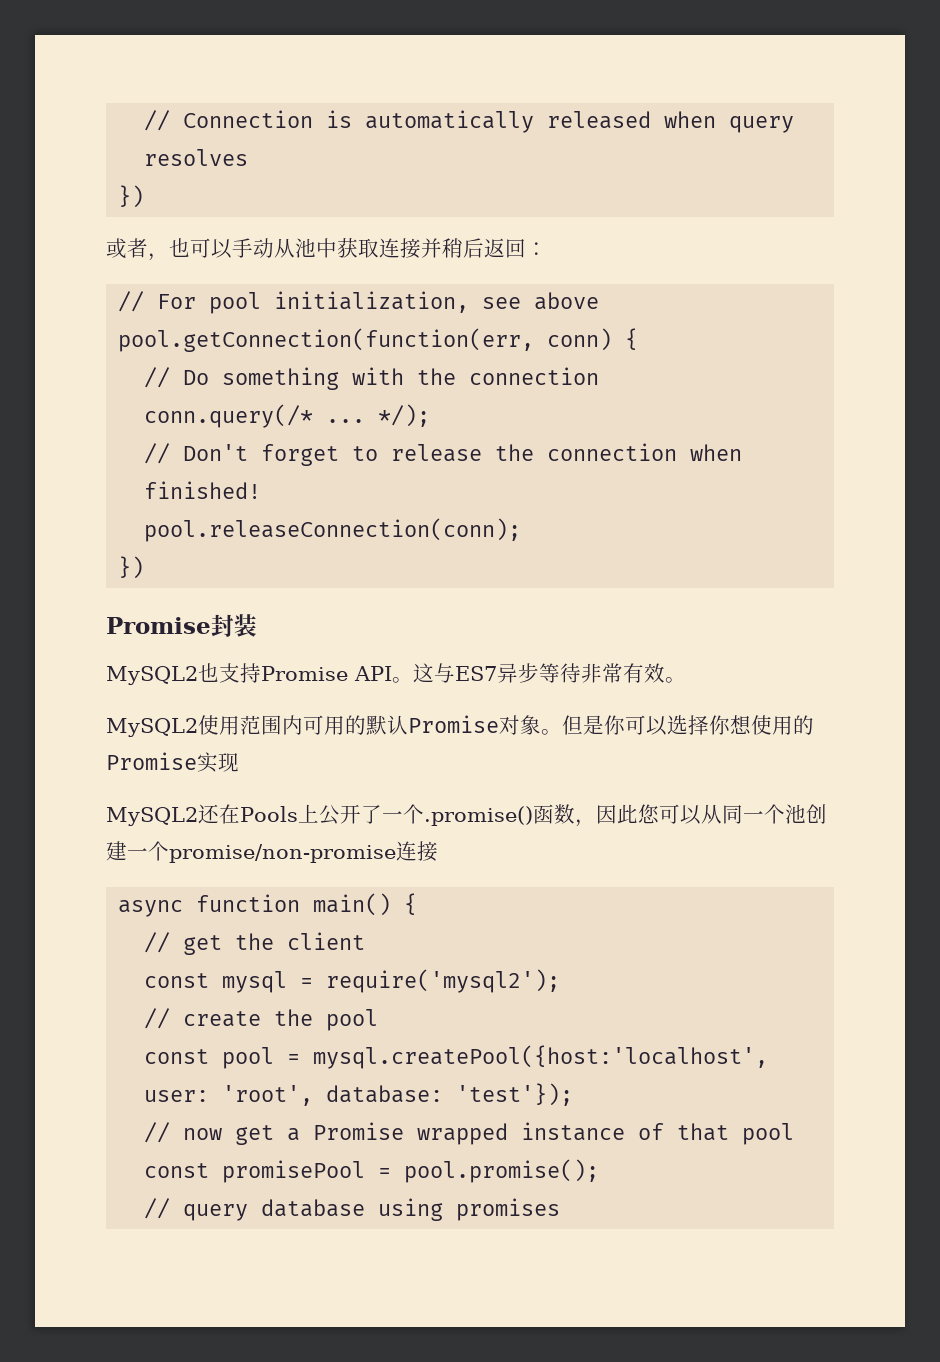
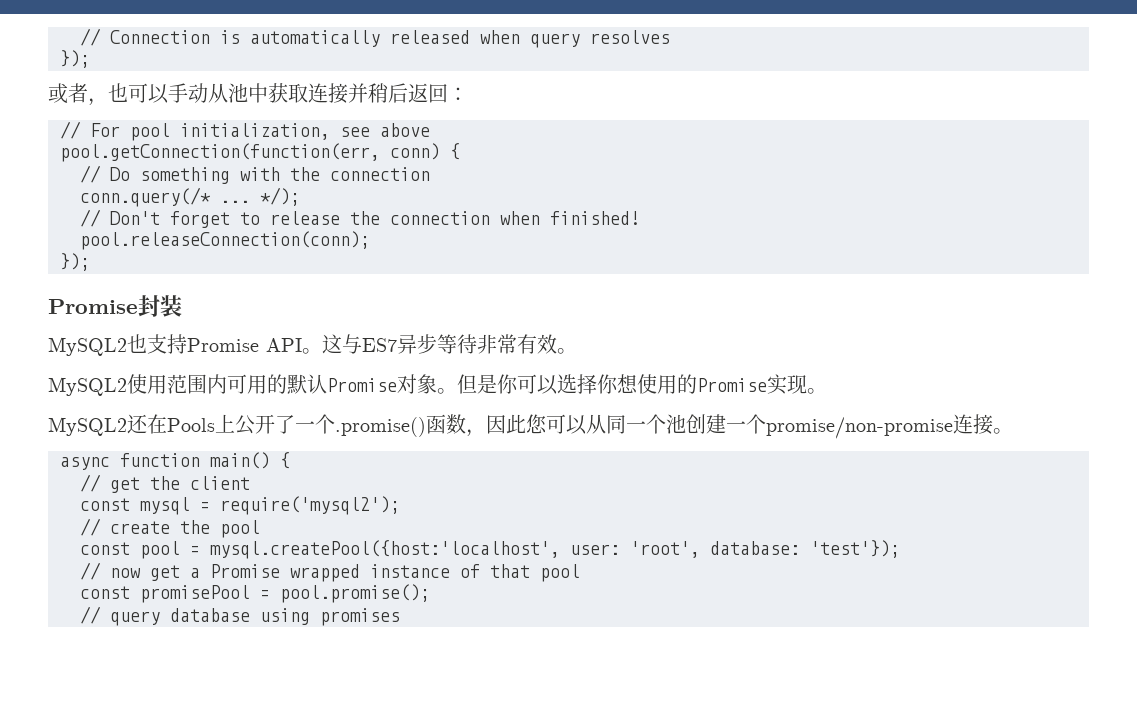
  // Connection is automatically released when query resolves
- })
+ });
  pool.releaseConnection(conn);
- })
+ });
- 但是你可以选择你想使用的Promise实现
+ 但是你可以选择你想使用的Promise实现。
- MySQL2还在Pools上公开了一个.promise()函数，因此您可以从同一个池创建一个promise/non-promise连接
+ MySQL2还在Pools上公开了一个.promise()函数，因此您可以从同一个池创建一个promise/non-promise连接。

